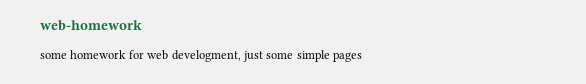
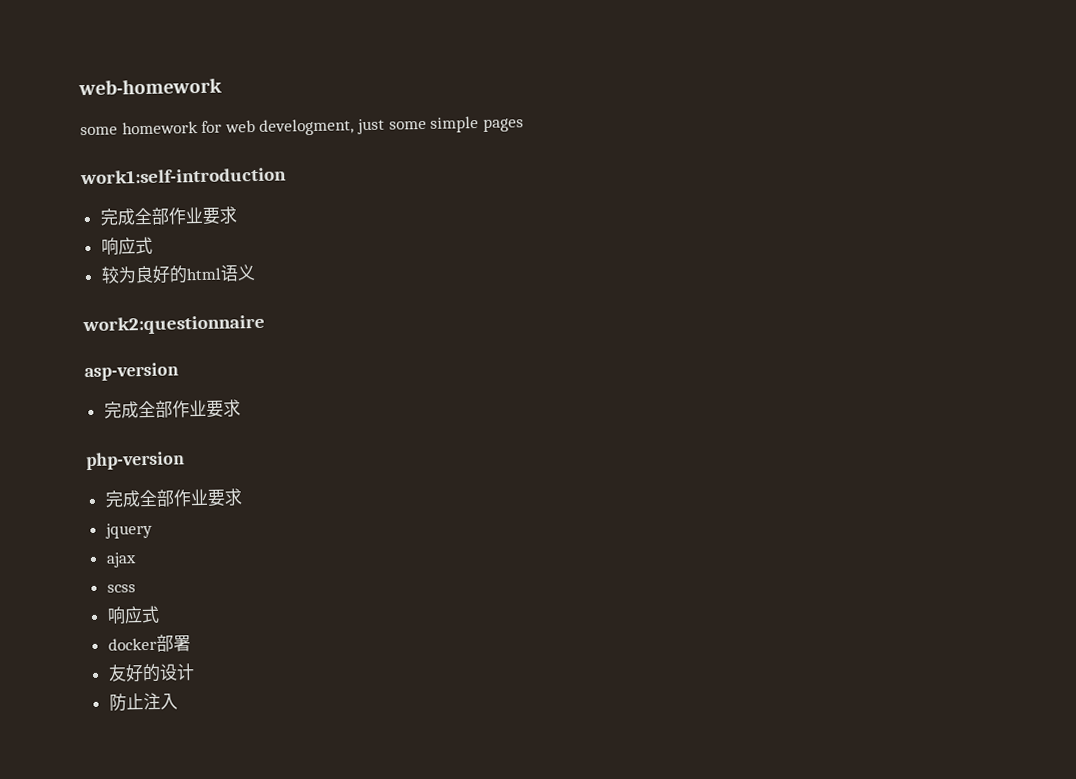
+ work1:self-introduction
+ 完成全部作业要求
+ 响应式
+ 较为良好的html语义
+ work2:questionnaire
+ asp-version
+ 完成全部作业要求
+ php-version
+ 完成全部作业要求
+ jquery
+ ajax
+ scss
+ 响应式
+ docker部署
+ 友好的设计
+ 防止注入

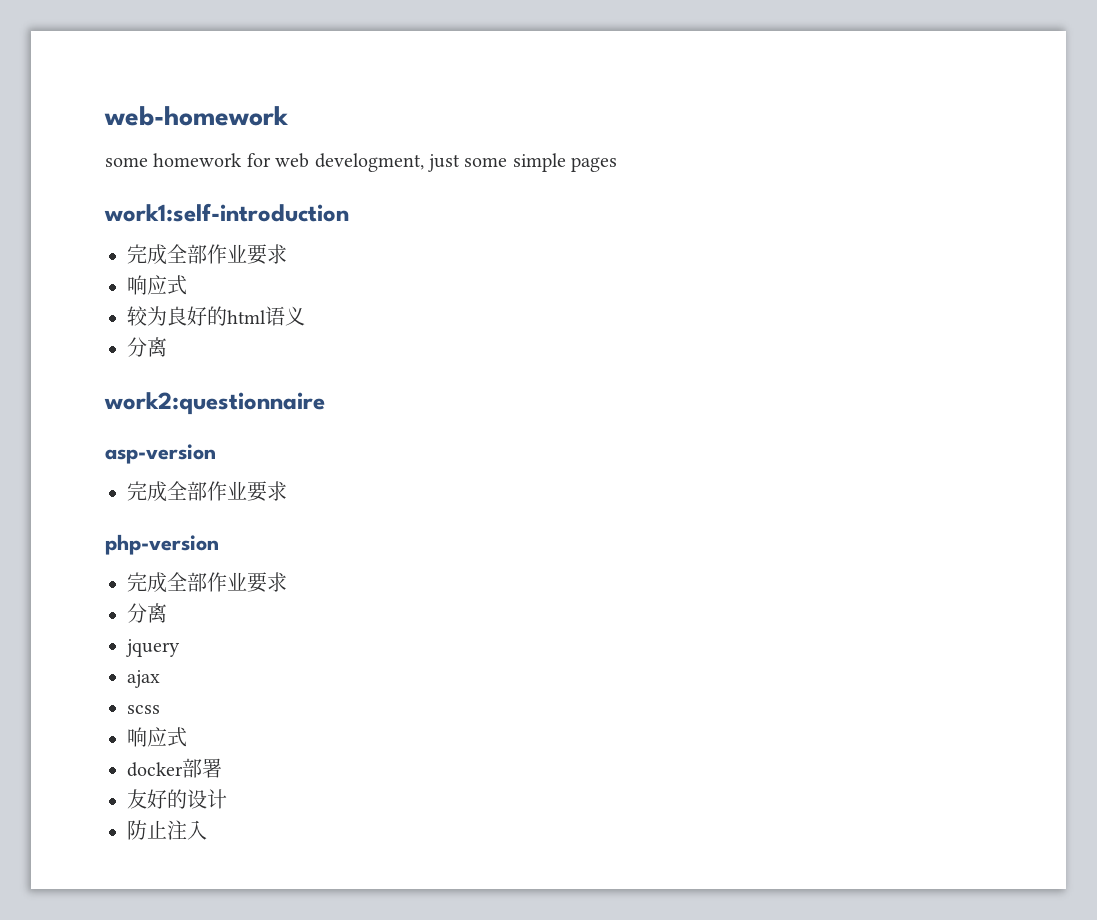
  较为良好的html语义
+ 分离
  php-version
  完成全部作业要求
+ 分离

